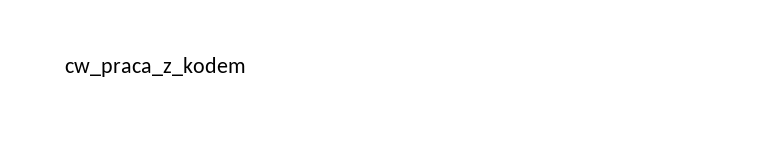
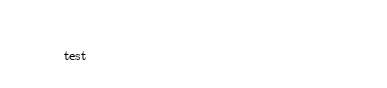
- cw_praca_z_kodem
+ test

